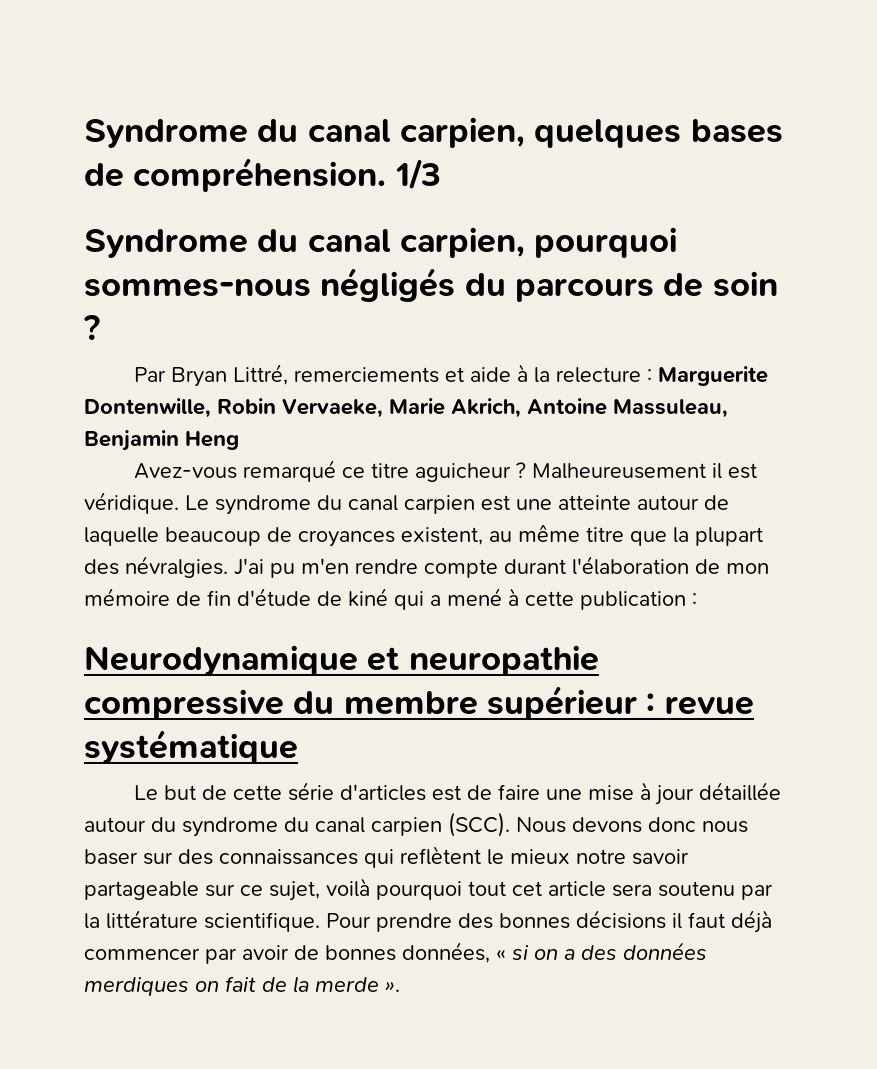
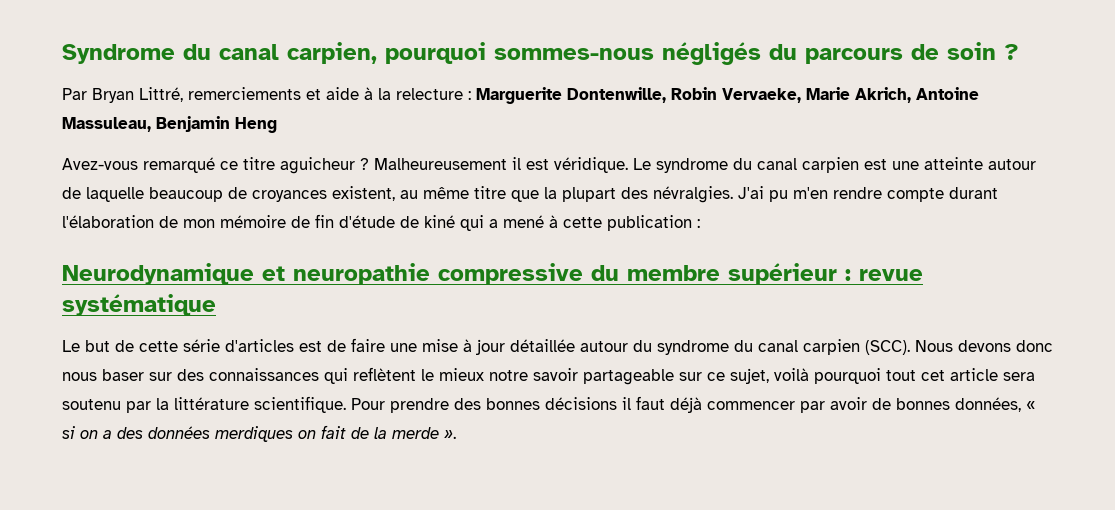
- Syndrome du canal carpien, quelques bases de compréhension. 1/3

